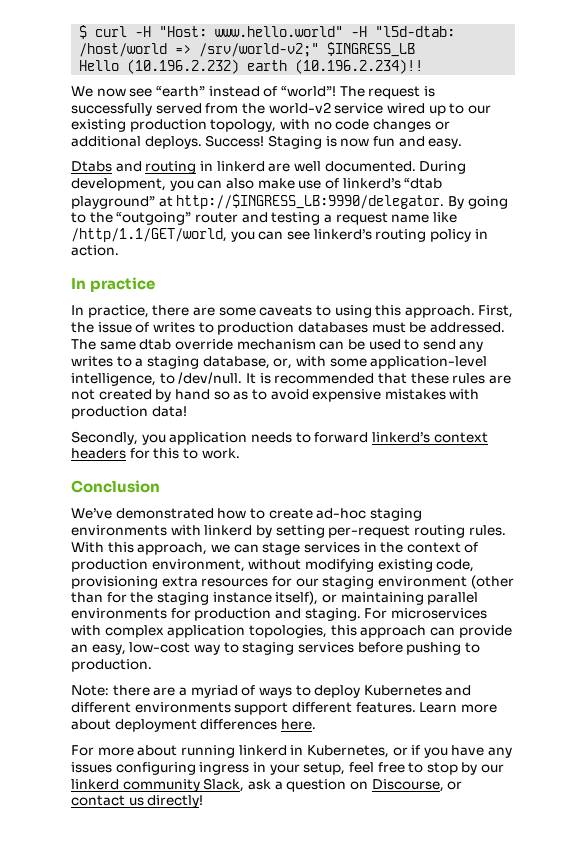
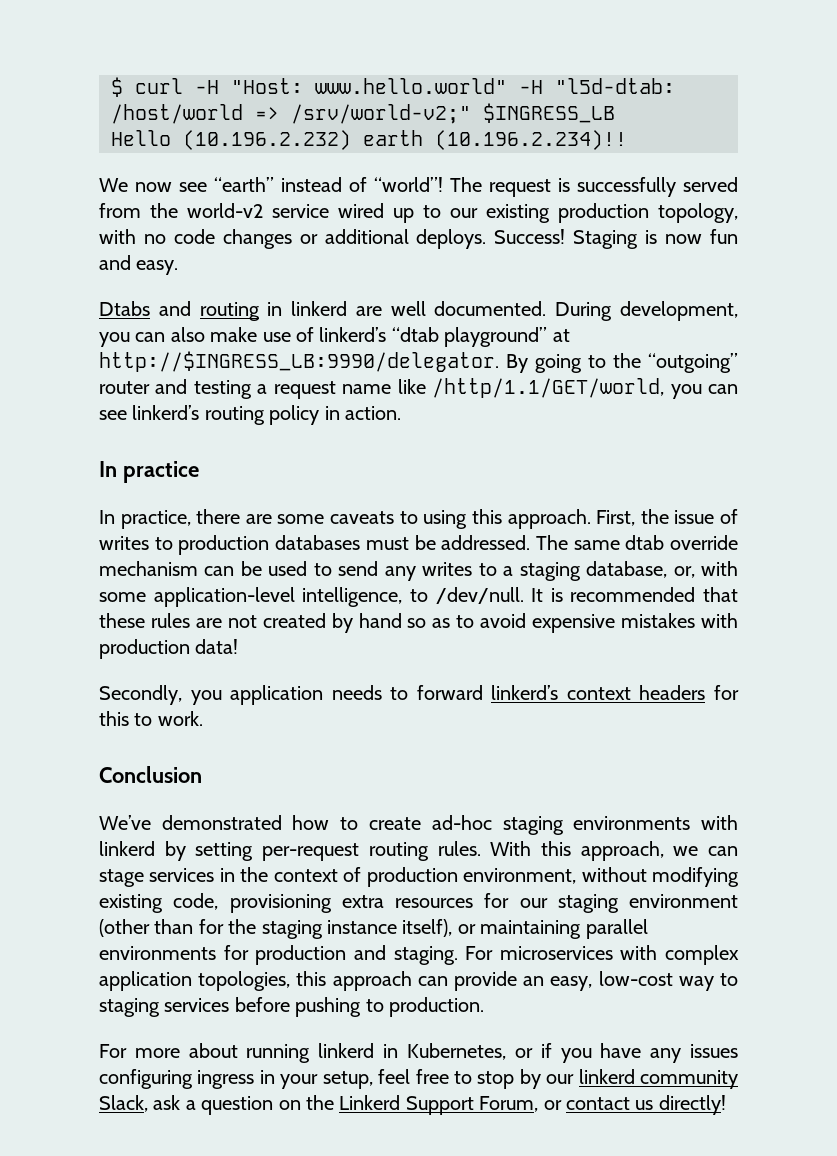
- Note: there are a myriad of ways to deploy Kubernetes and different environments support different features. Learn more about deployment differences here.
- For more about running linkerd in Kubernetes, or if you have any issues configuring ingress in your setup, feel free to stop by our linkerd community Slack, ask a question on Discourse, or contact us directly!
+ For more about running linkerd in Kubernetes, or if you have any issues configuring ingress in your setup, feel free to stop by our linkerd community Slack, ask a question on the Linkerd Support Forum, or contact us directly!

